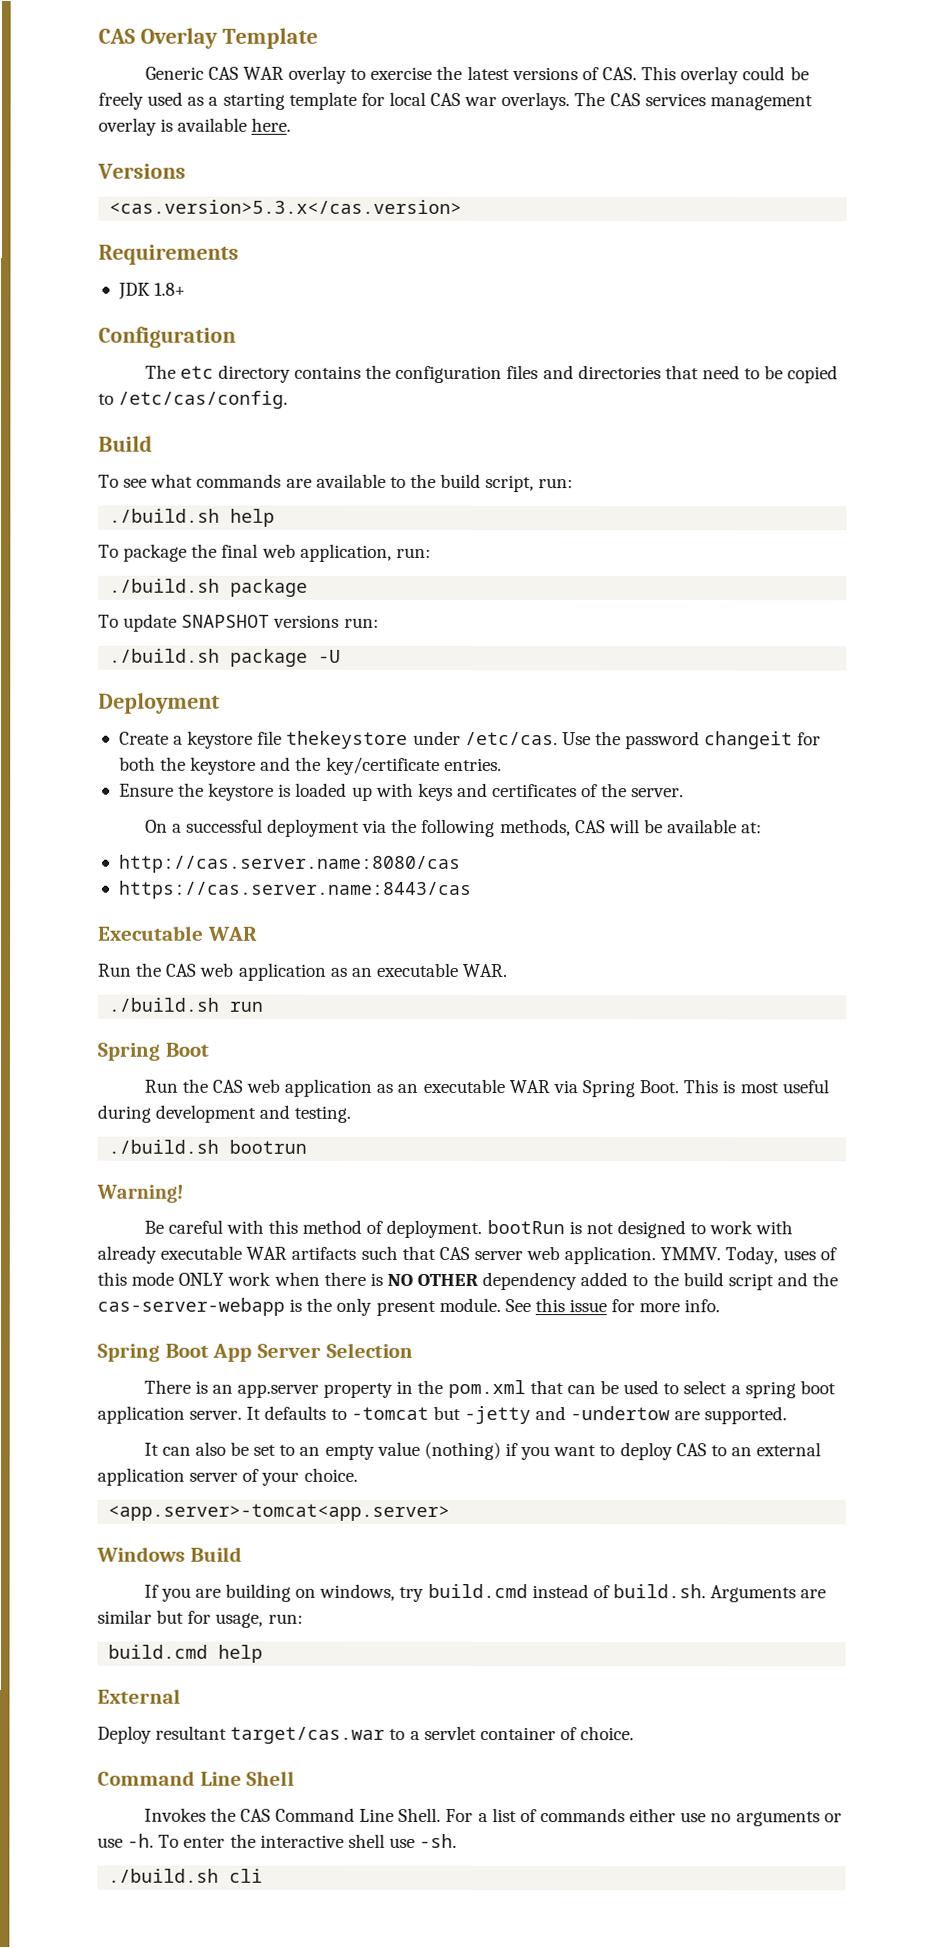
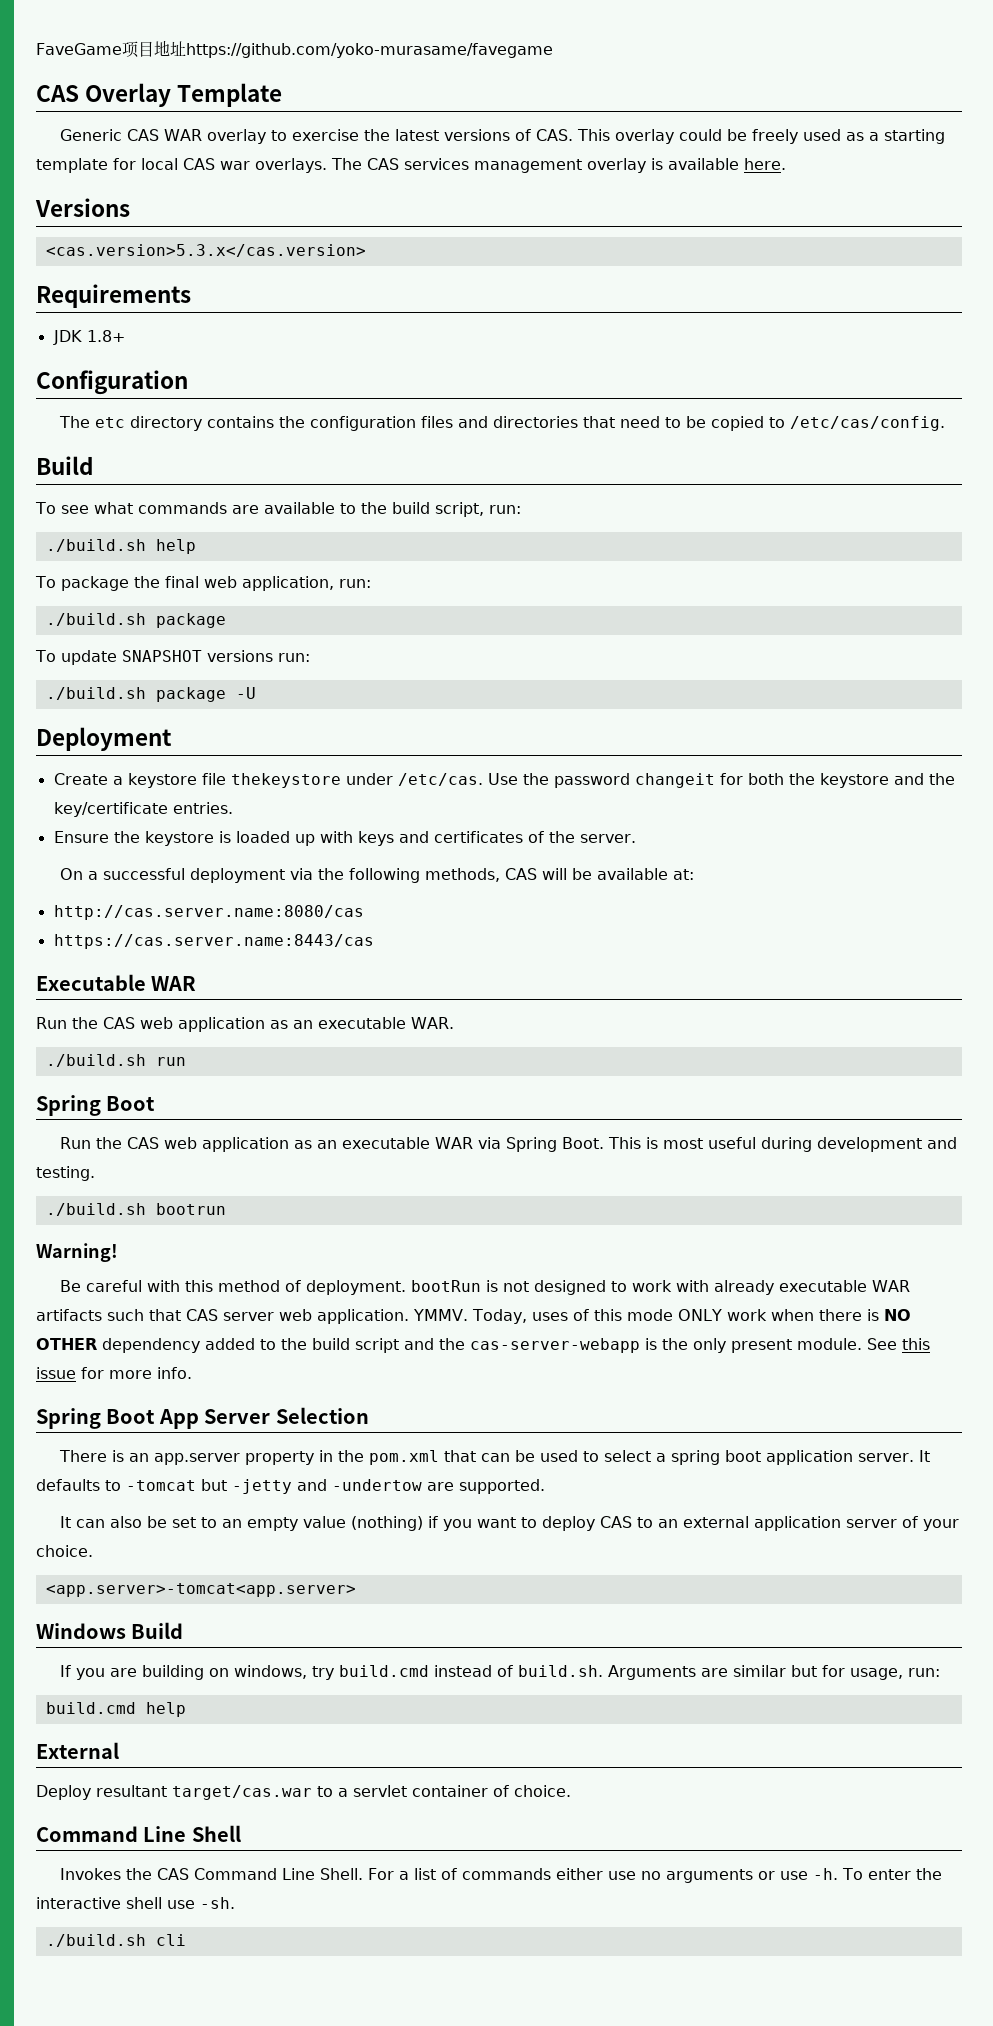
+ FaveGame项目地址https://github.com/yoko-murasame/favegame

